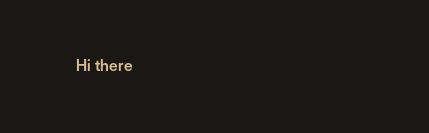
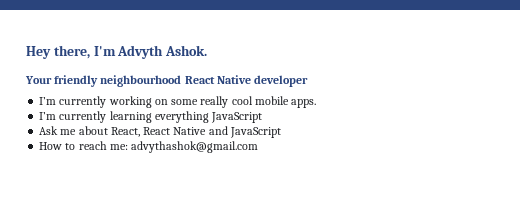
- Hi there
+ Hey there, I'm Advyth Ashok.
+ Your friendly neighbourhood React Native developer
+ I’m currently working on some really cool mobile apps.
+ I’m currently learning everything JavaScript
+ Ask me about React, React Native and JavaScript
+ How to reach me: advythashok@gmail.com

